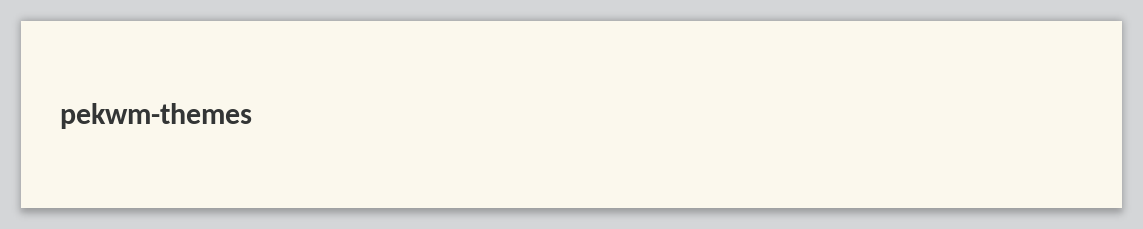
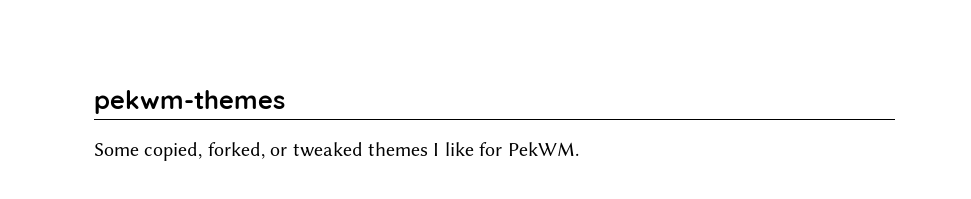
+ Some copied, forked, or tweaked themes I like for PekWM.

